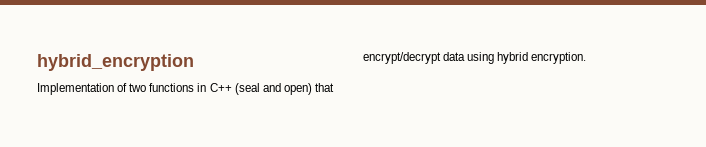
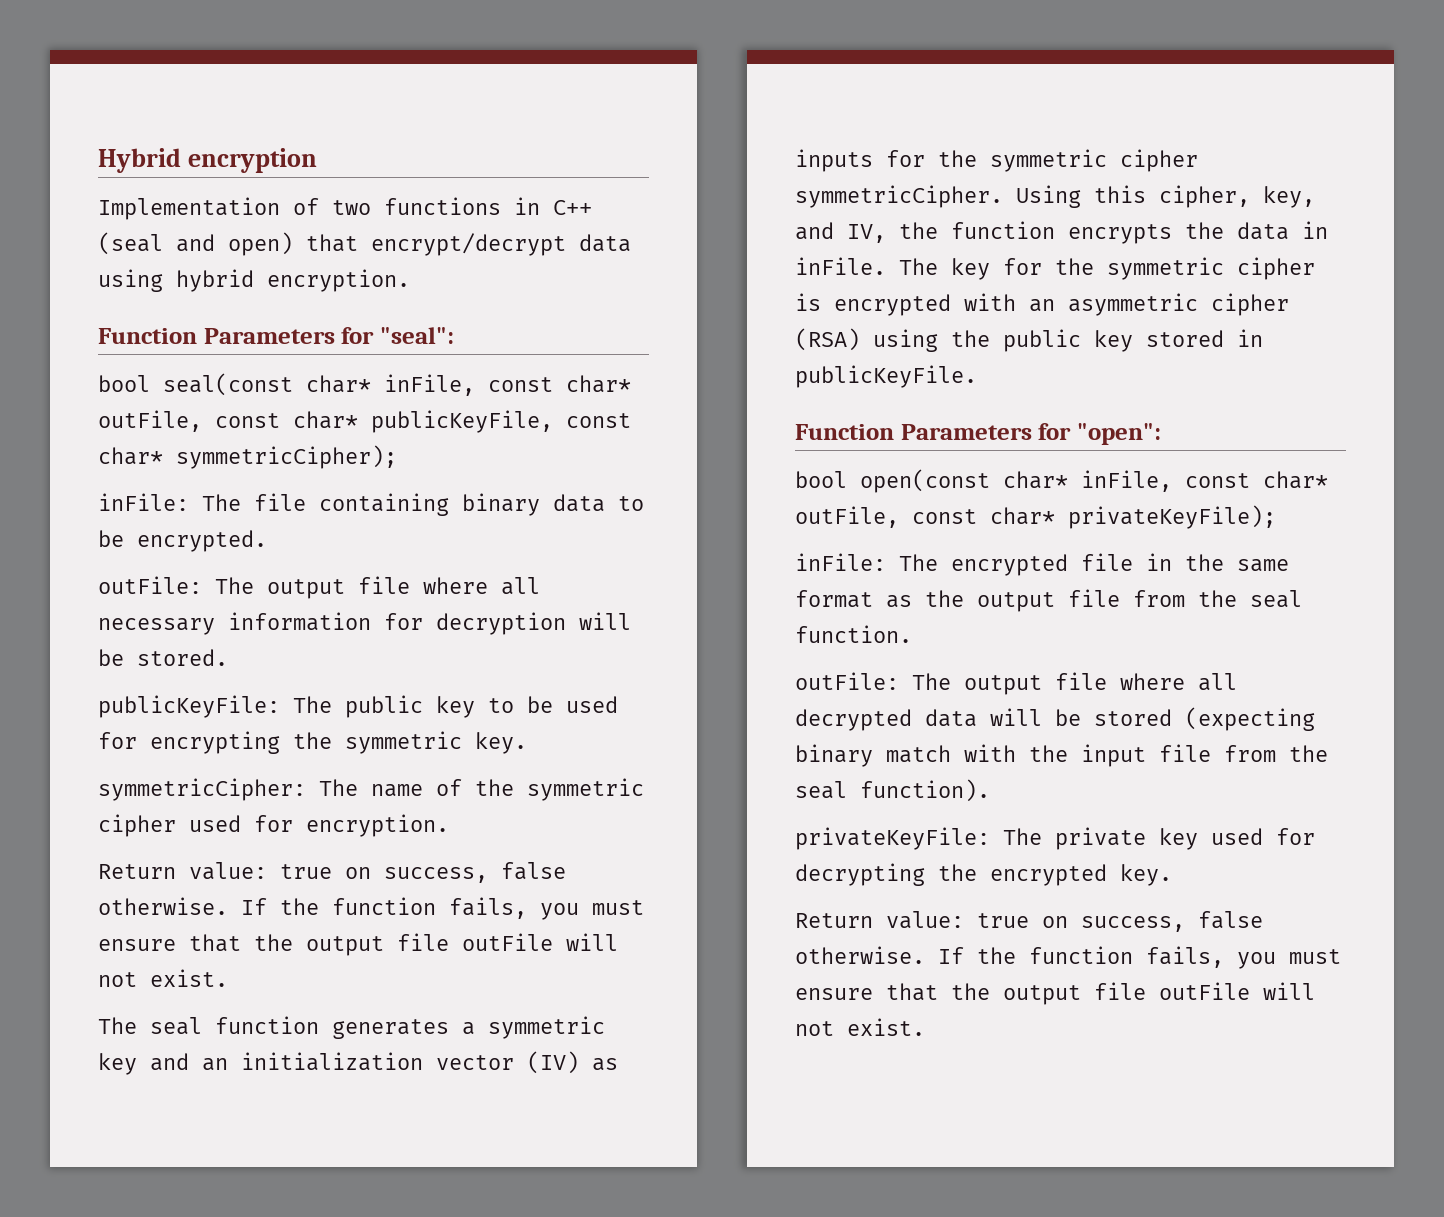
- hybrid_encryption
+ Hybrid encryption
+ Function Parameters for "seal":
+ bool seal(const char* inFile, const char* outFile, const char* publicKeyFile, const char* symmetricCipher);
+ inFile: The file containing binary data to be encrypted.
+ outFile: The output file where all necessary information for decryption will be stored.
+ publicKeyFile: The public key to be used for encrypting the symmetric key.
+ symmetricCipher: The name of the symmetric cipher used for encryption.
+ Return value: true on success, false otherwise. If the function fails, you must ensure that the output file outFile will not exist.
+ The seal function generates a symmetric key and an initialization vector (IV) as inputs for the symmetric cipher symmetricCipher. Using this cipher, key, and IV, the function encrypts the data in inFile. The key for the symmetric cipher is encrypted with an asymmetric cipher (RSA) using the public key stored in publicKeyFile.
+ Function Parameters for "open":
+ bool open(const char* inFile, const char* outFile, const char* privateKeyFile);
+ inFile: The encrypted file in the same format as the output file from the seal function.
+ outFile: The output file where all decrypted data will be stored (expecting binary match with the input file from the seal function).
+ privateKeyFile: The private key used for decrypting the encrypted key.
+ Return value: true on success, false otherwise. If the function fails, you must ensure that the output file outFile will not exist.

